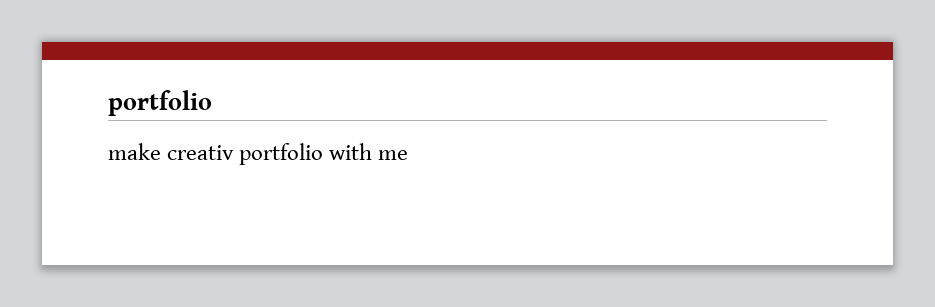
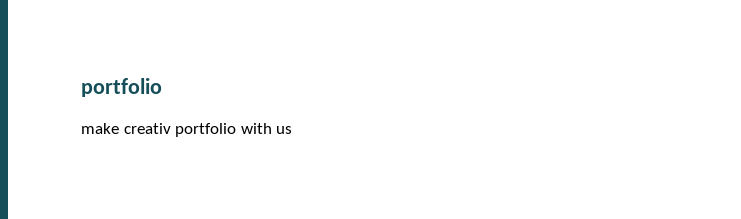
- make creativ portfolio with me
+ make creativ portfolio with us

